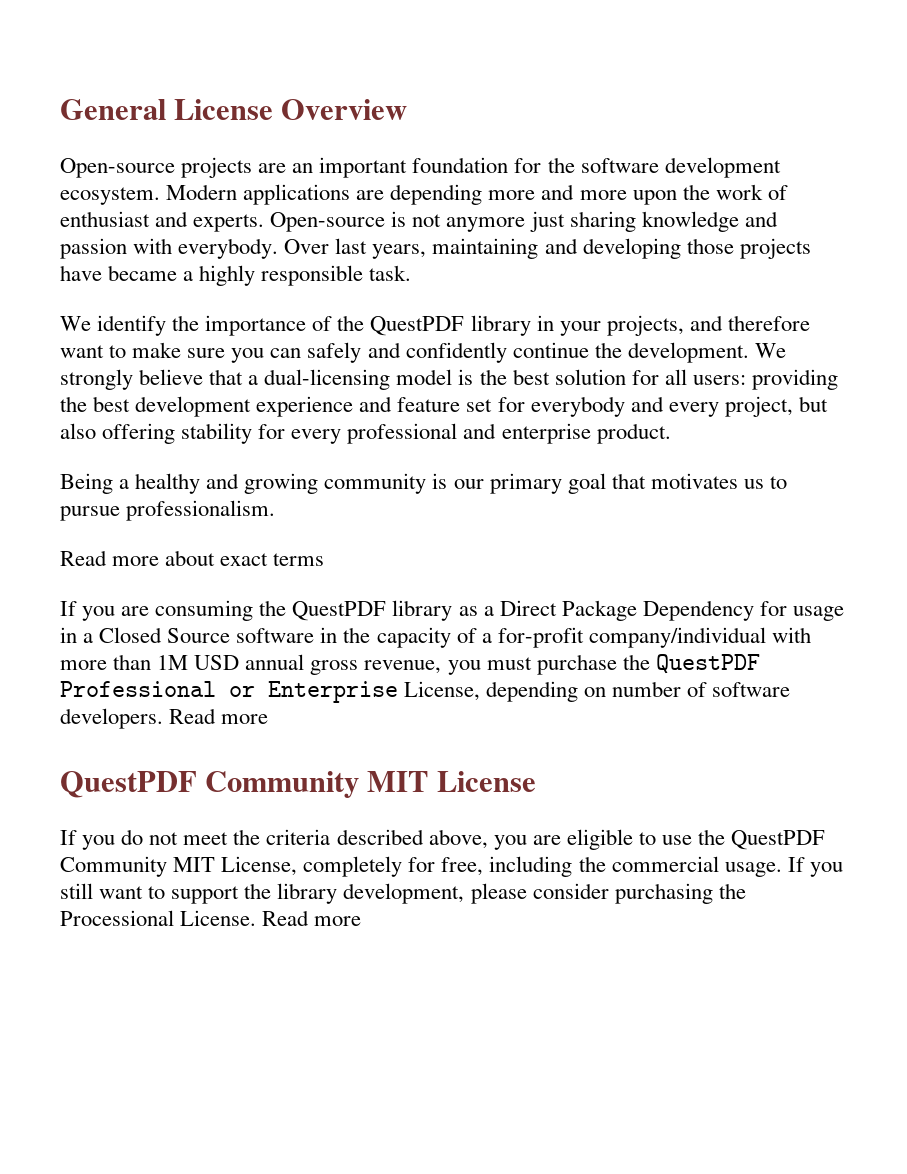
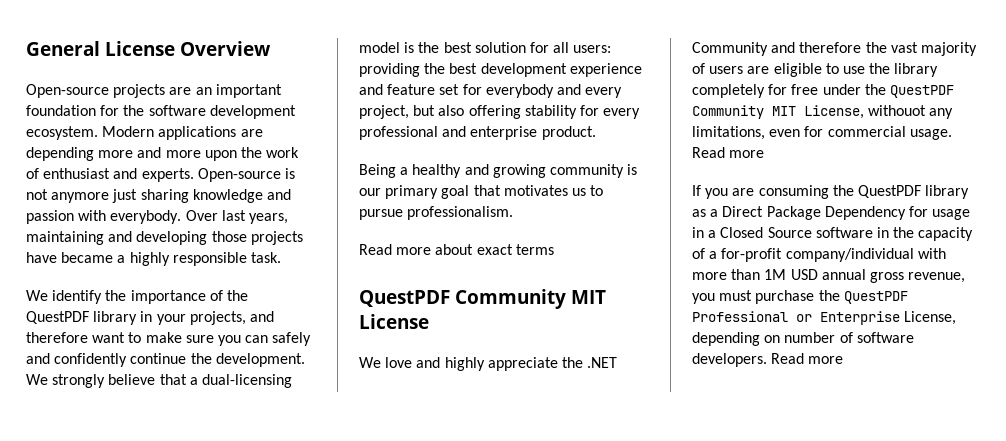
+ QuestPDF Community MIT License
+ We love and highly appreciate the .NET Community and therefore the vast majority of users are eligible to use the library completely for free under the QuestPDF Community MIT License, withouot any limitations, even for commercial usage. Read more
- QuestPDF Community MIT License
- If you do not meet the criteria described above, you are eligible to use the QuestPDF Community MIT License, completely for free, including the commercial usage. If you still want to support the library development, please consider purchasing the Processional License. Read more

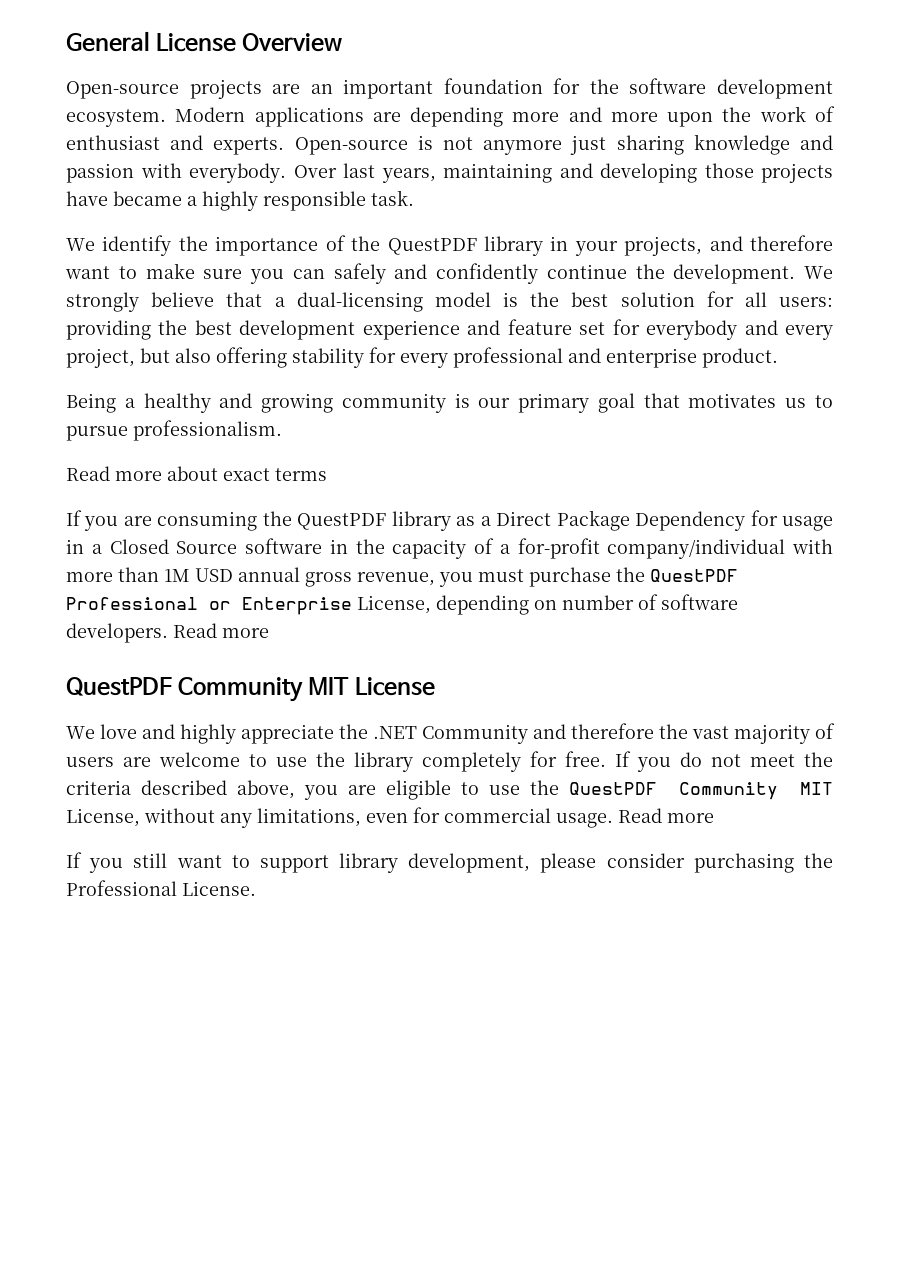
- QuestPDF Community MIT License
- We love and highly appreciate the .NET Community and therefore the vast majority of users are eligible to use the library completely for free under the QuestPDF Community MIT License, withouot any limitations, even for commercial usage. Read more
+ QuestPDF Community MIT License
+ We love and highly appreciate the .NET Community and therefore the vast majority of users are welcome to use the library completely for free. If you do not meet the criteria described above, you are eligible to use the QuestPDF Community MIT License, without any limitations, even for commercial usage. Read more
+ If you still want to support library development, please consider purchasing the Professional License.

